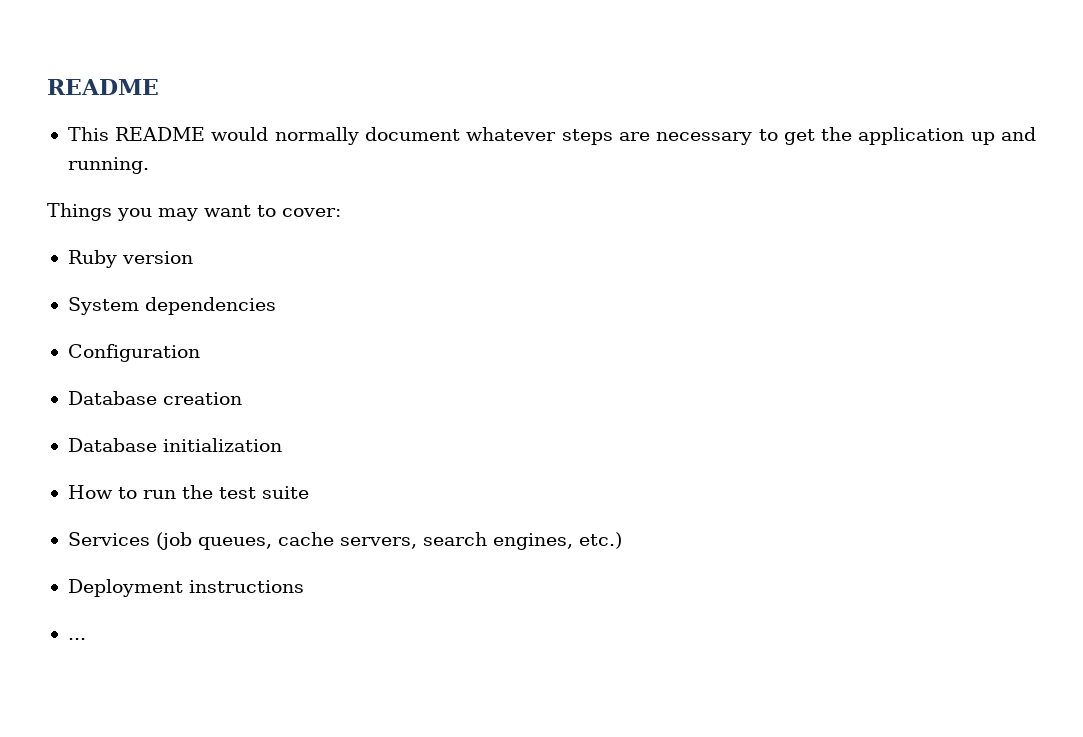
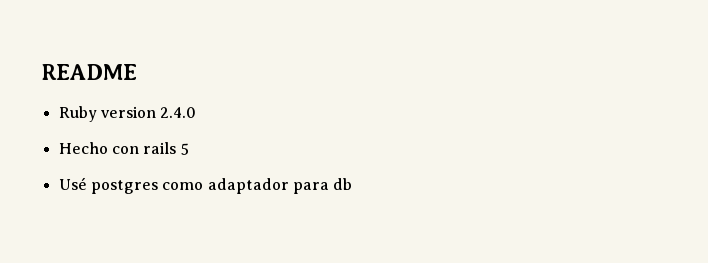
- This README would normally document whatever steps are necessary to get the application up and running.
- Things you may want to cover:
- Ruby version
- System dependencies
- Configuration
- Database creation
- Database initialization
- How to run the test suite
- Services (job queues, cache servers, search engines, etc.)
- Deployment instructions
- ...
+ Ruby version 2.4.0
+ Hecho con rails 5
+ Usé postgres como adaptador para db

